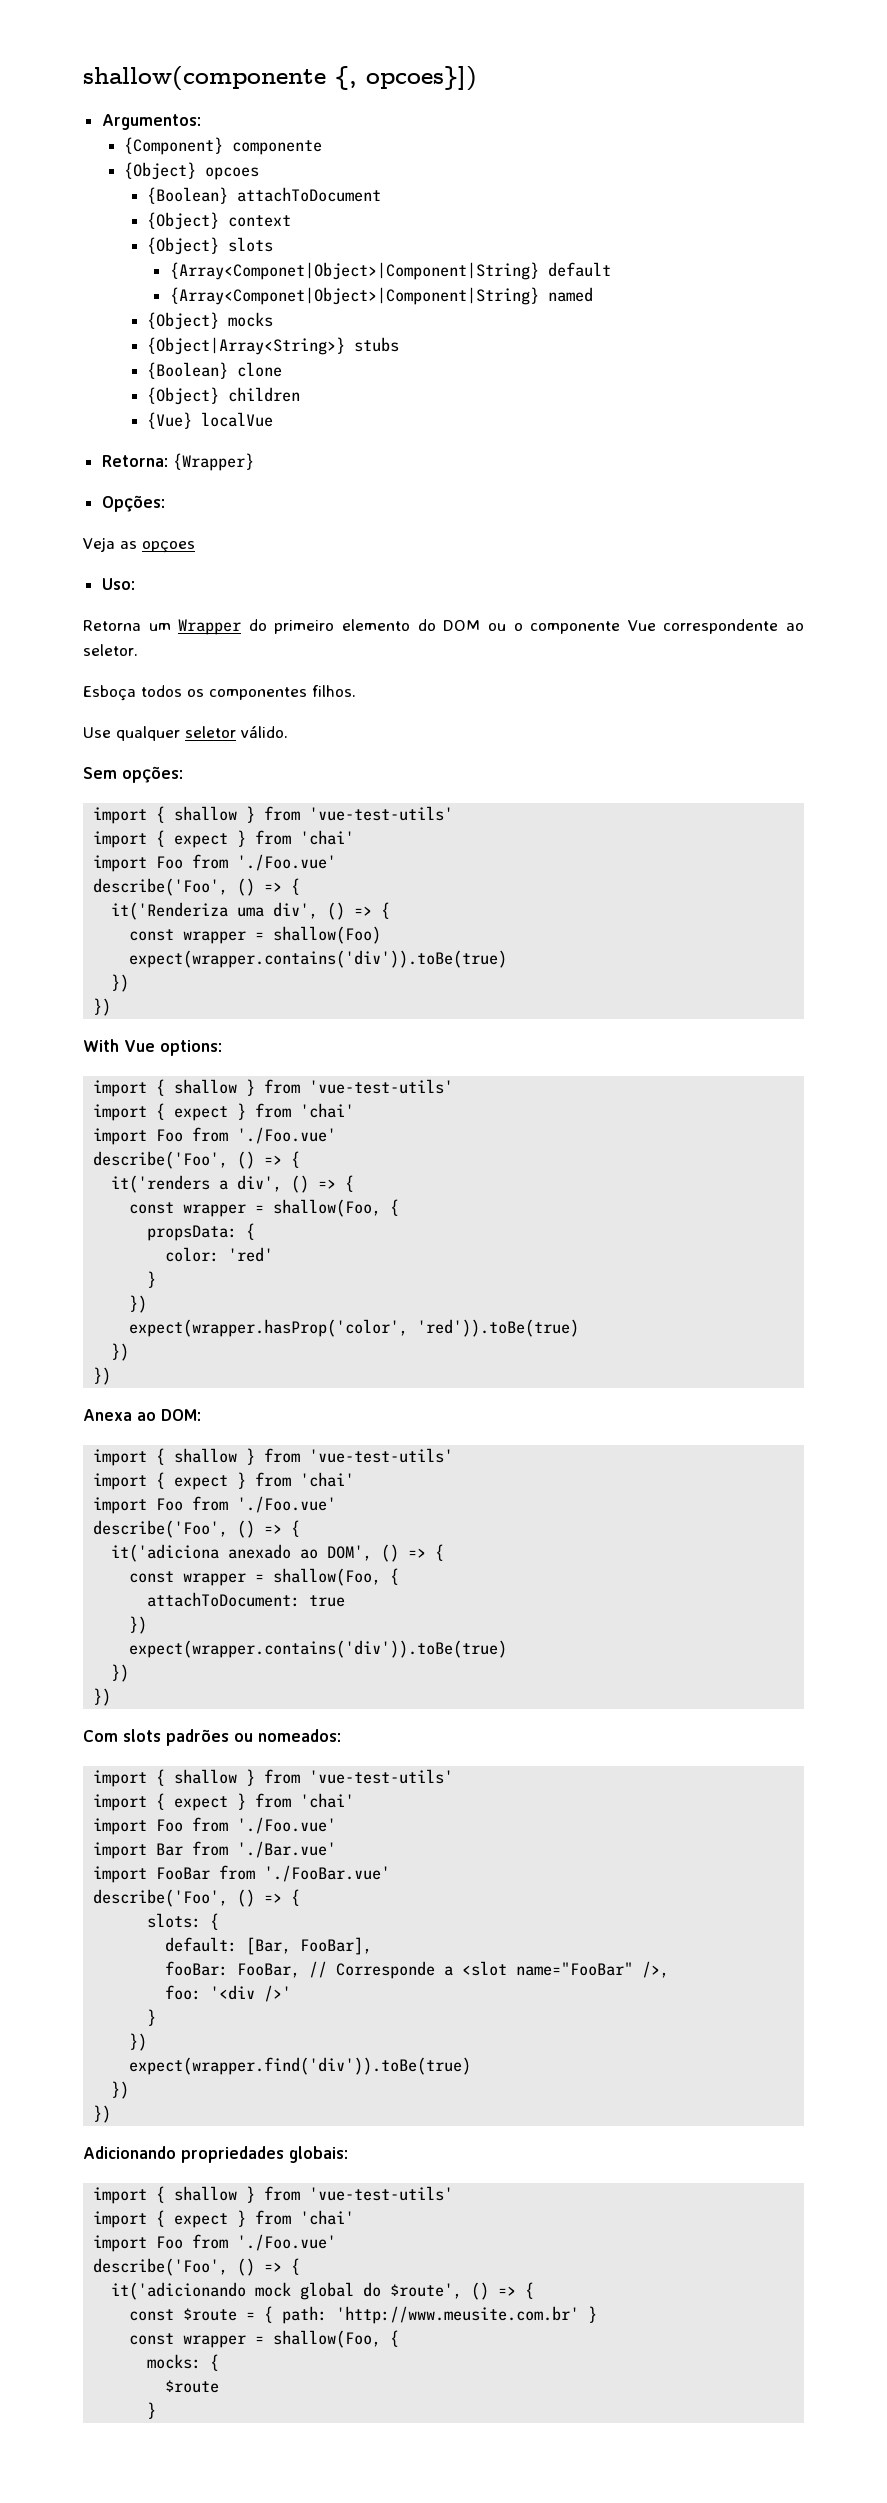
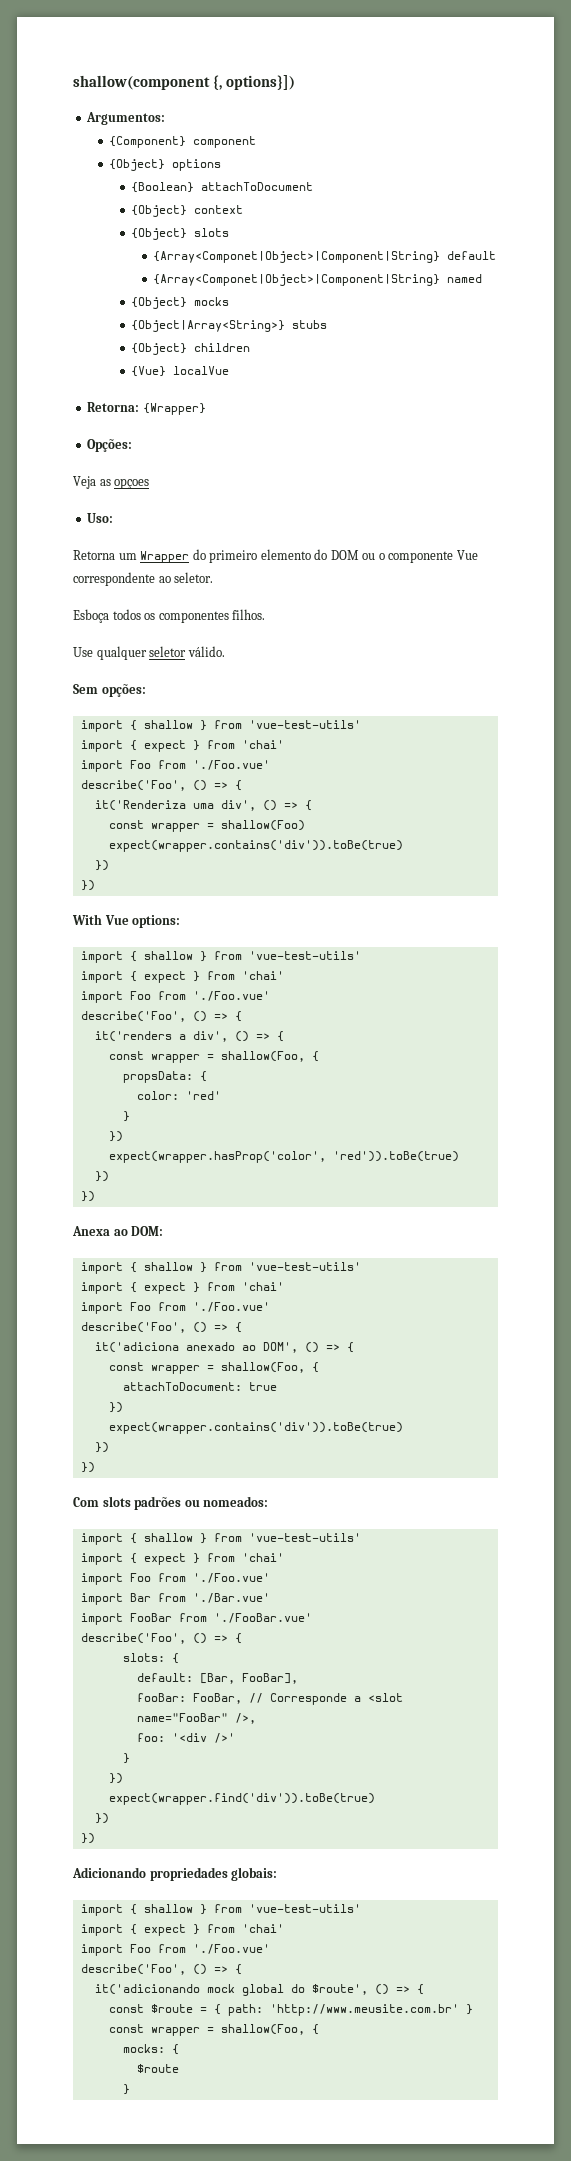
- shallow(componente {, opcoes}])
+ shallow(component {, options}])
- {Component} componente
- {Object} opcoes
+ {Component} component
+ {Object} options
- {Boolean} clone

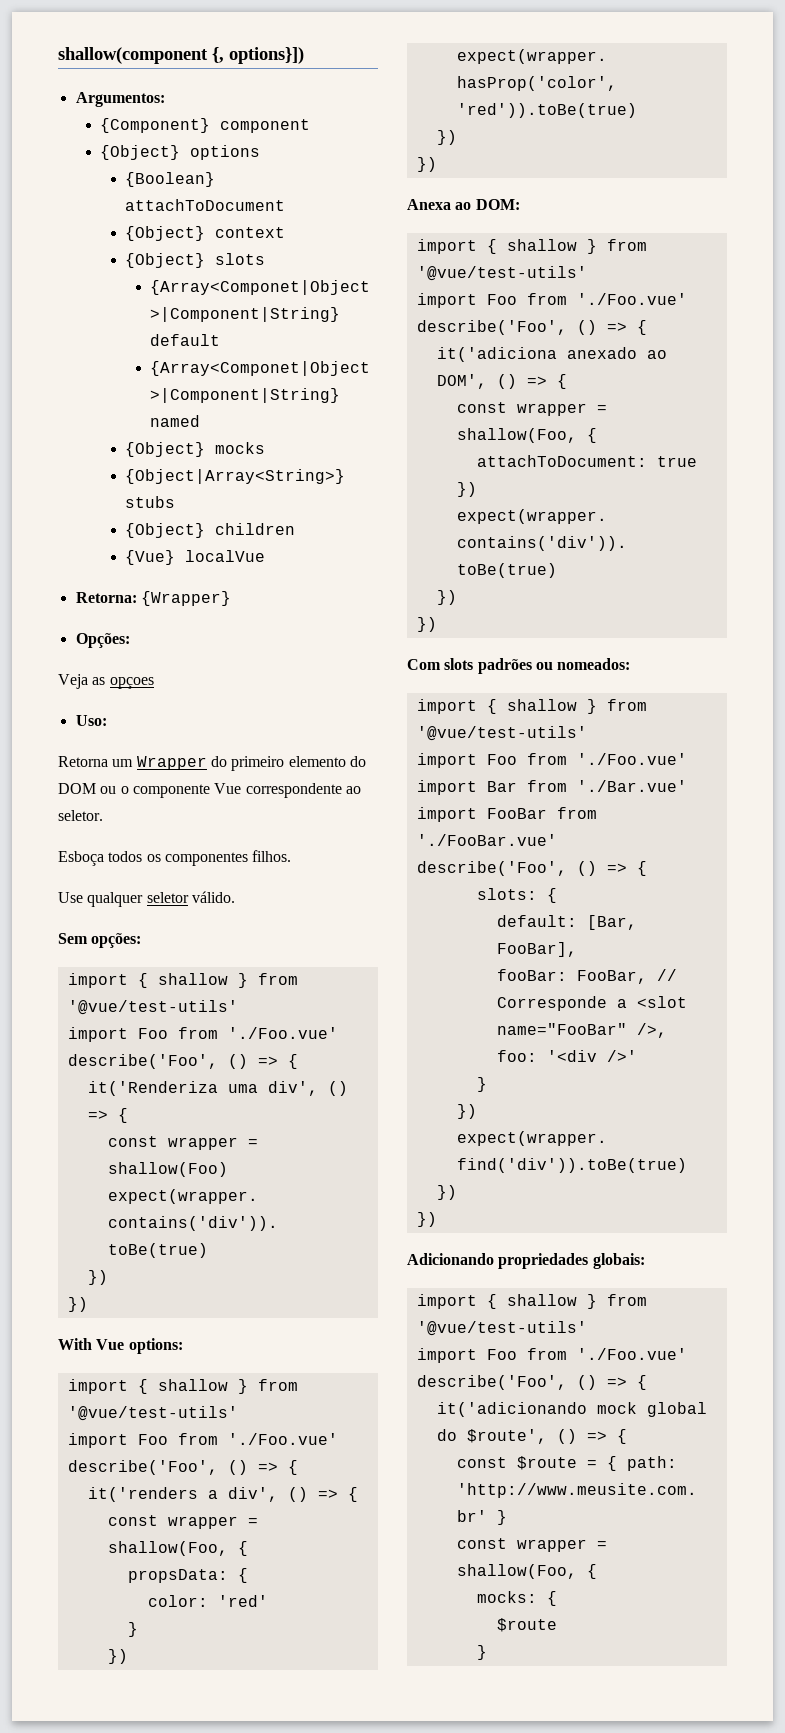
  Sem opções:
- import { shallow } from 'vue-test-utils'
- import { expect } from 'chai'
+ import { shallow } from '@vue/test-utils'
  With Vue options:
- import { shallow } from 'vue-test-utils'
- import { expect } from 'chai'
+ import { shallow } from '@vue/test-utils'
  Anexa ao DOM:
- import { shallow } from 'vue-test-utils'
- import { expect } from 'chai'
+ import { shallow } from '@vue/test-utils'
  Com slots padrões ou nomeados:
- import { shallow } from 'vue-test-utils'
- import { expect } from 'chai'
+ import { shallow } from '@vue/test-utils'
  Adicionando propriedades globais:
- import { shallow } from 'vue-test-utils'
- import { expect } from 'chai'
+ import { shallow } from '@vue/test-utils'

